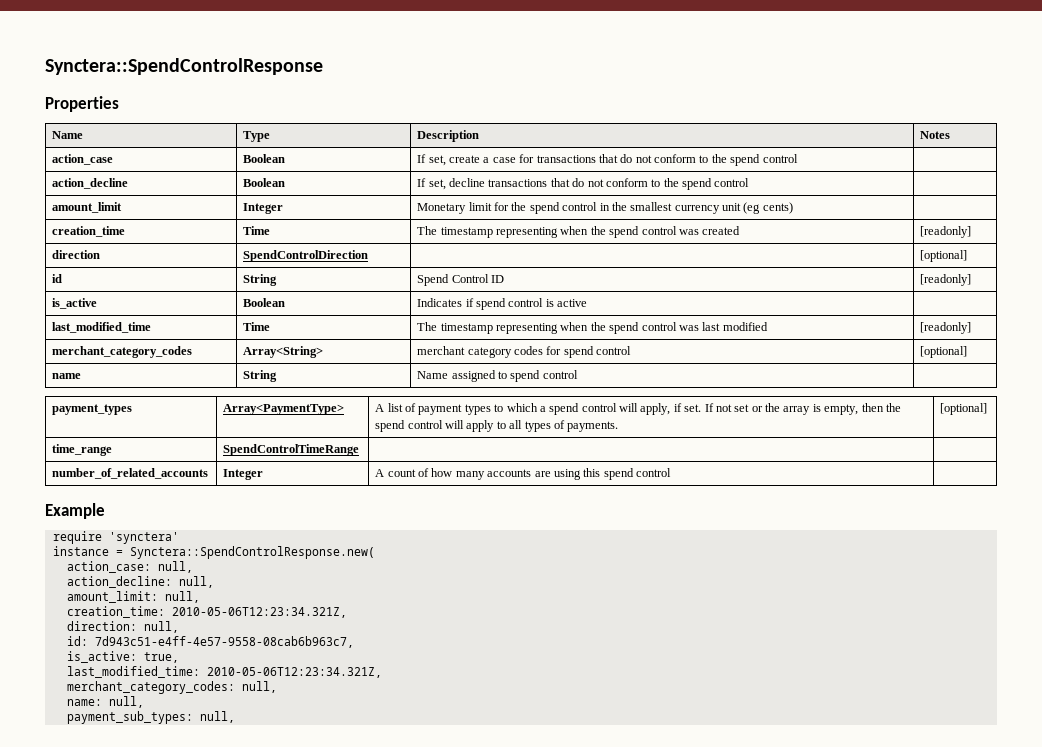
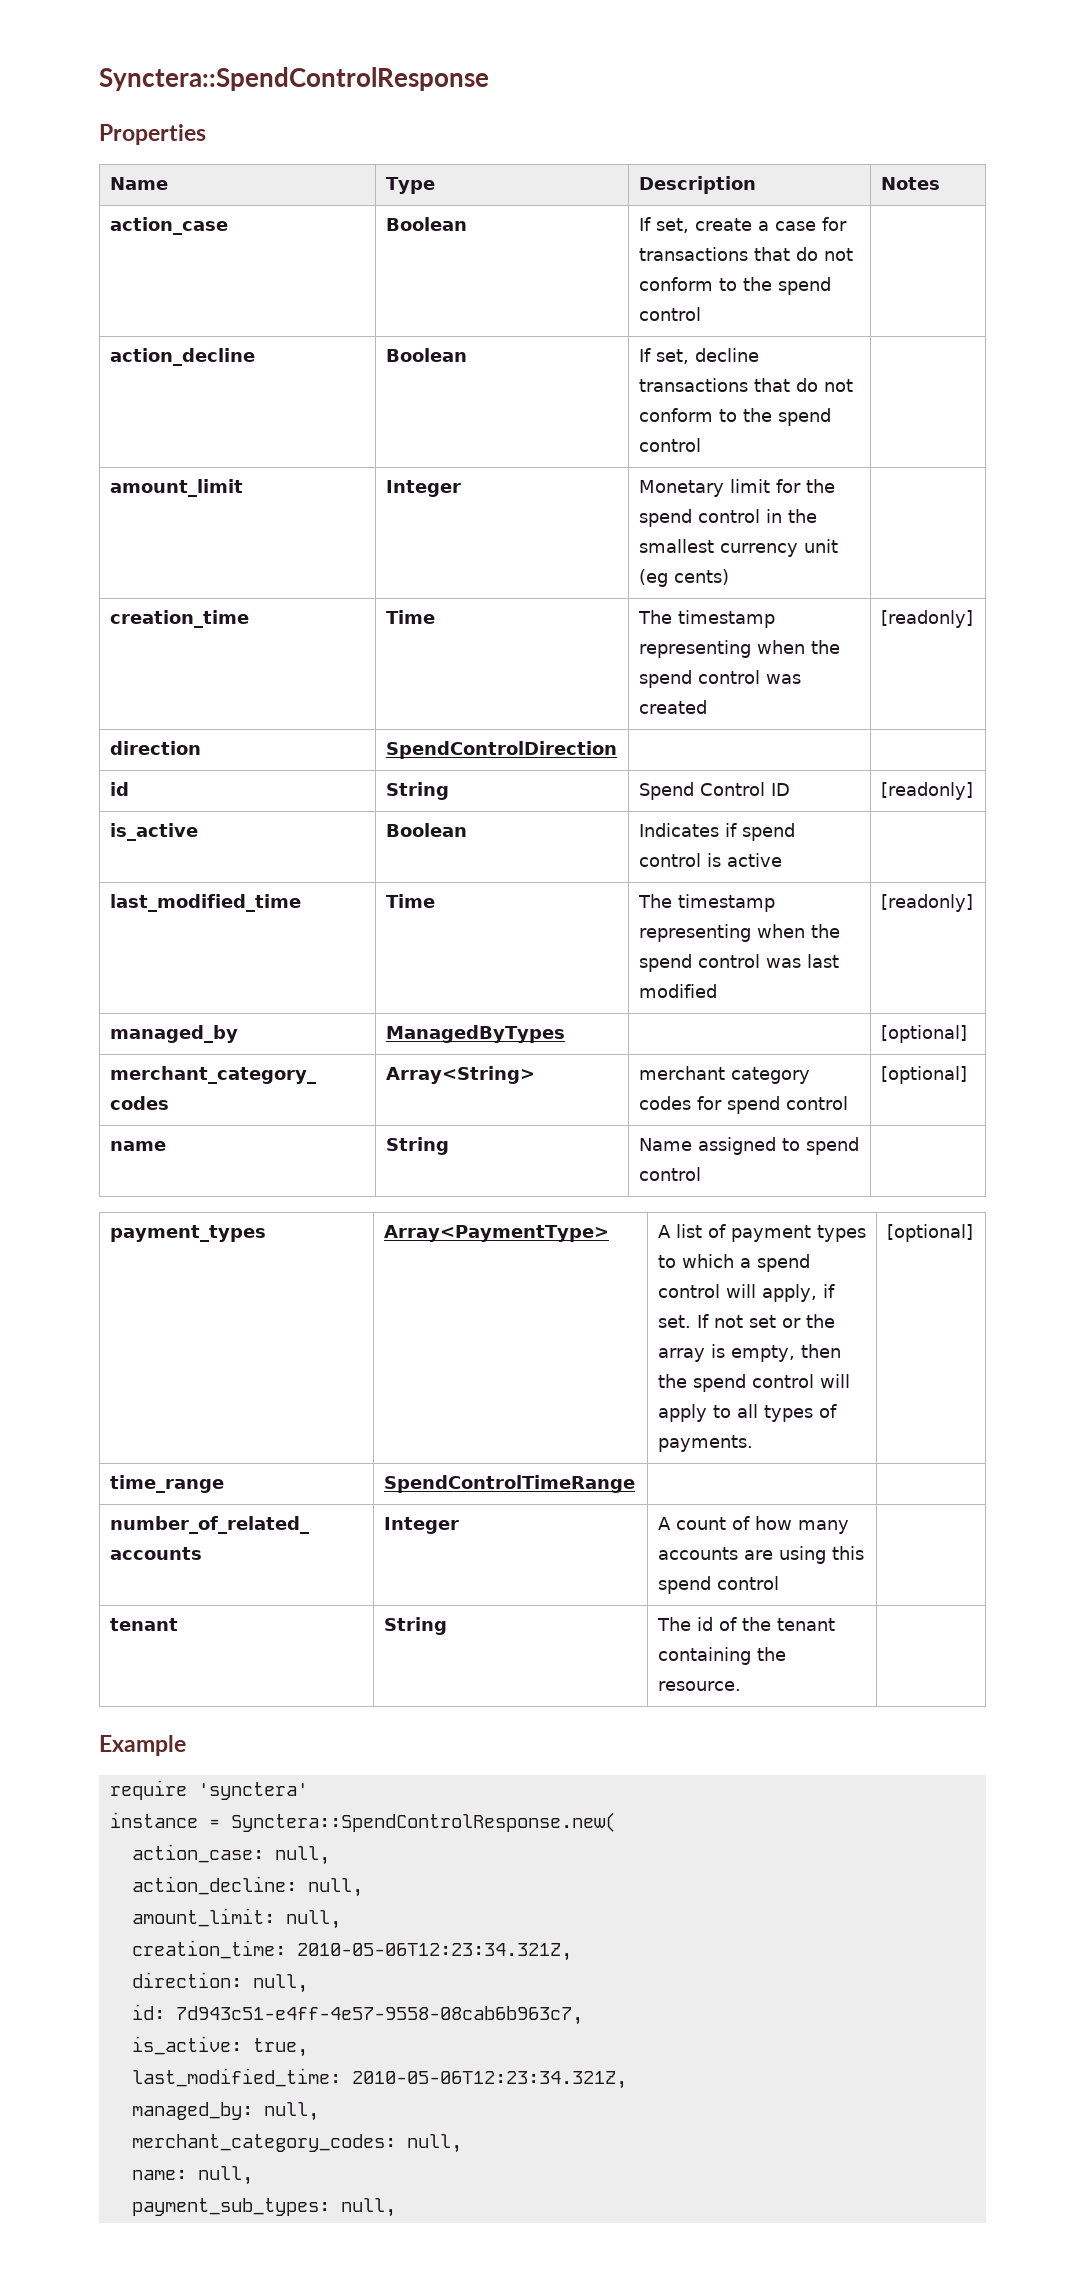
- direction | SpendControlDirection | | [optional]
+ direction | SpendControlDirection | |
+ managed_by | ManagedByTypes | | [optional]
+ tenant | String | The id of the tenant containing the resource. |
+ managed_by: null,

